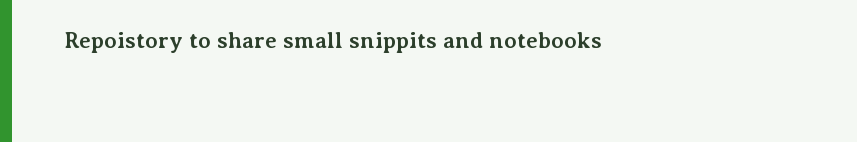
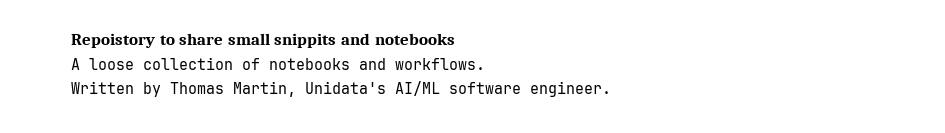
+ A loose collection of notebooks and workflows.
+ Written by Thomas Martin, Unidata's AI/ML software engineer.

